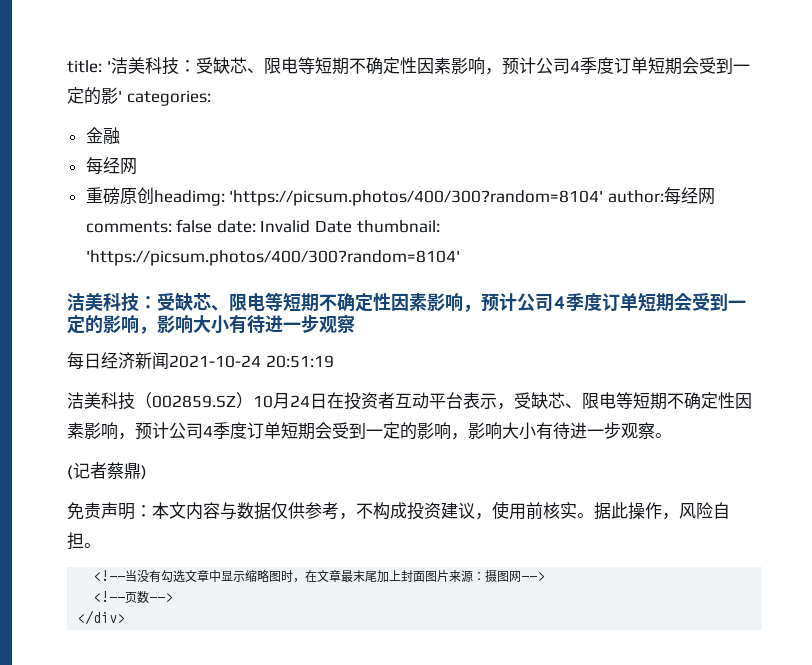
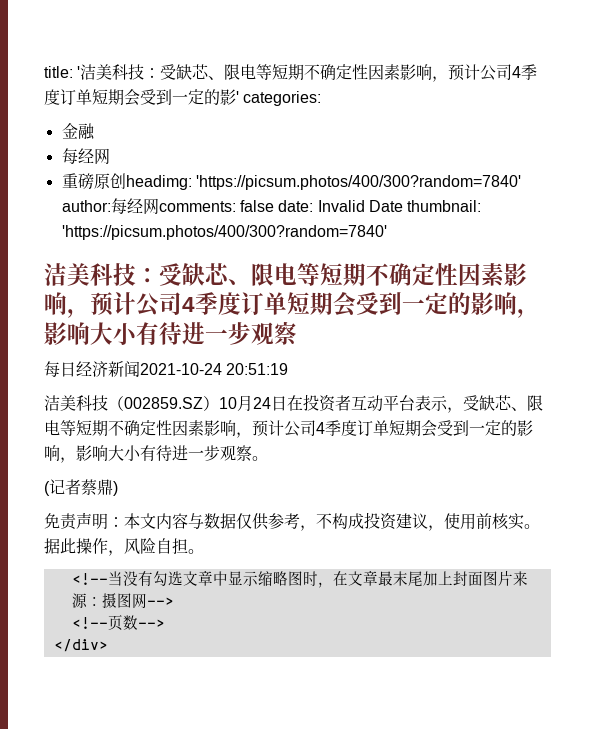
- 重磅原创headimg: 'https://picsum.photos/400/300?random=8104' author:每经网comments: false date: Invalid Date thumbnail: 'https://picsum.photos/400/300?random=8104'
+ 重磅原创headimg: 'https://picsum.photos/400/300?random=7840' author:每经网comments: false date: Invalid Date thumbnail: 'https://picsum.photos/400/300?random=7840'

